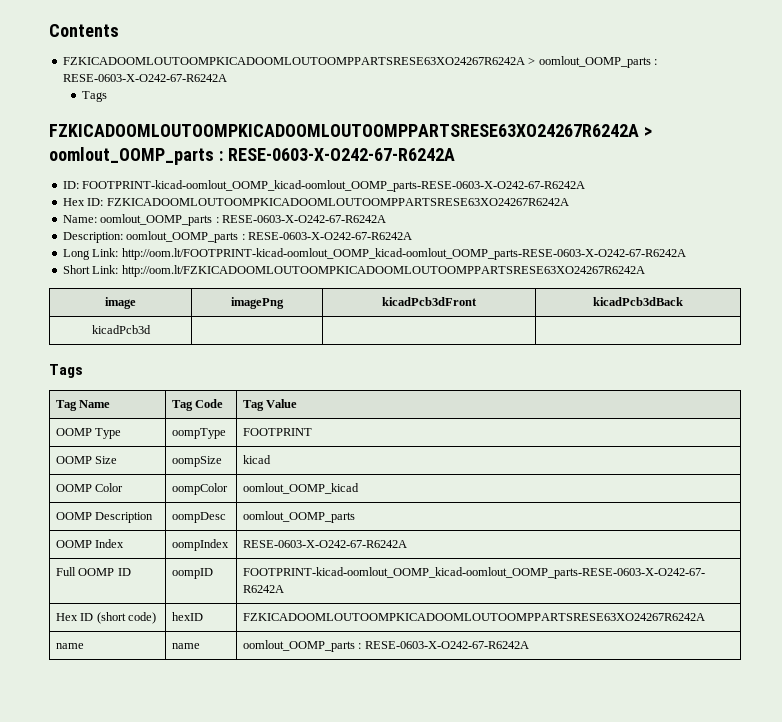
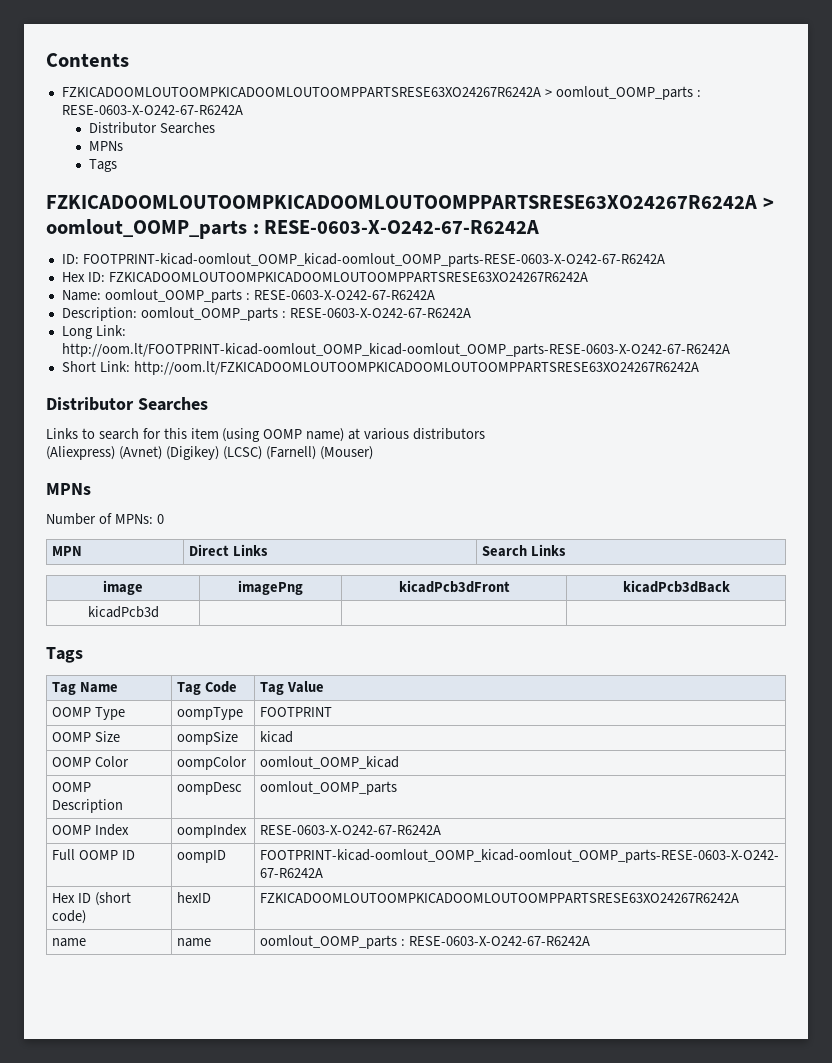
  Contents
  FZKICADOOMLOUTOOMPKICADOOMLOUTOOMPPARTSRESE63XO24267R6242A > oomlout_OOMP_parts : RESE-0603-X-O242-67-R6242A
+ Distributor Searches
+ MPNs
  Short Link: http://oom.lt/FZKICADOOMLOUTOOMPKICADOOMLOUTOOMPPARTSRESE63XO24267R6242A
+ Distributor Searches
+ Links to search for this item (using OOMP name) at various distributors
+ (Aliexpress) (Avnet) (Digikey) (LCSC) (Farnell) (Mouser)
+ MPNs
+ Number of MPNs: 0
+ MPN | Direct Links | Search Links

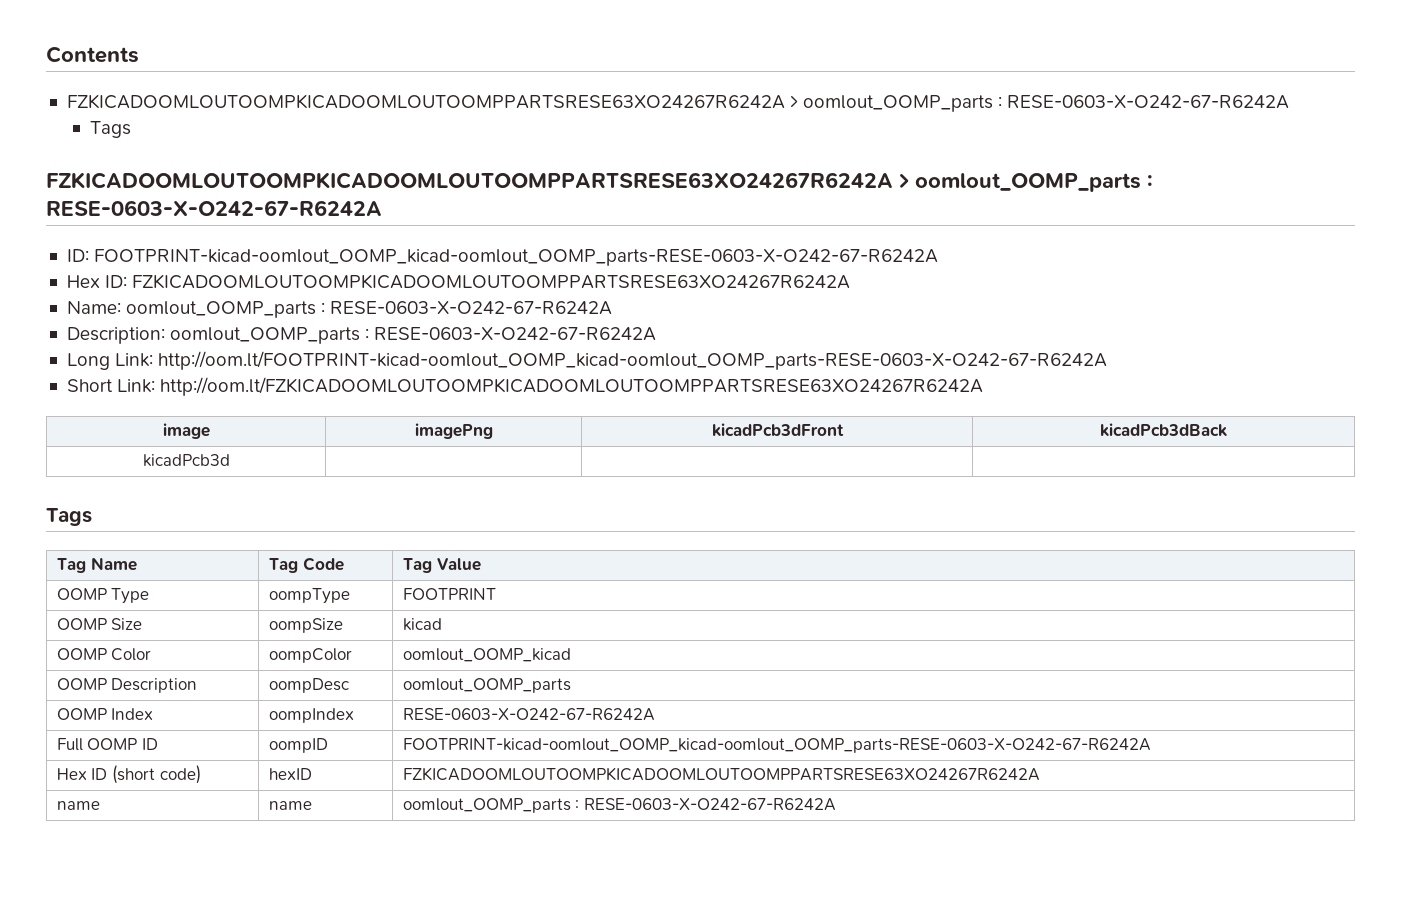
  Contents
  FZKICADOOMLOUTOOMPKICADOOMLOUTOOMPPARTSRESE63XO24267R6242A > oomlout_OOMP_parts : RESE-0603-X-O242-67-R6242A
- Distributor Searches
- MPNs
  Short Link: http://oom.lt/FZKICADOOMLOUTOOMPKICADOOMLOUTOOMPPARTSRESE63XO24267R6242A
- Distributor Searches
- Links to search for this item (using OOMP name) at various distributors
- (Aliexpress) (Avnet) (Digikey) (LCSC) (Farnell) (Mouser)
- MPNs
- Number of MPNs: 0
- MPN | Direct Links | Search Links

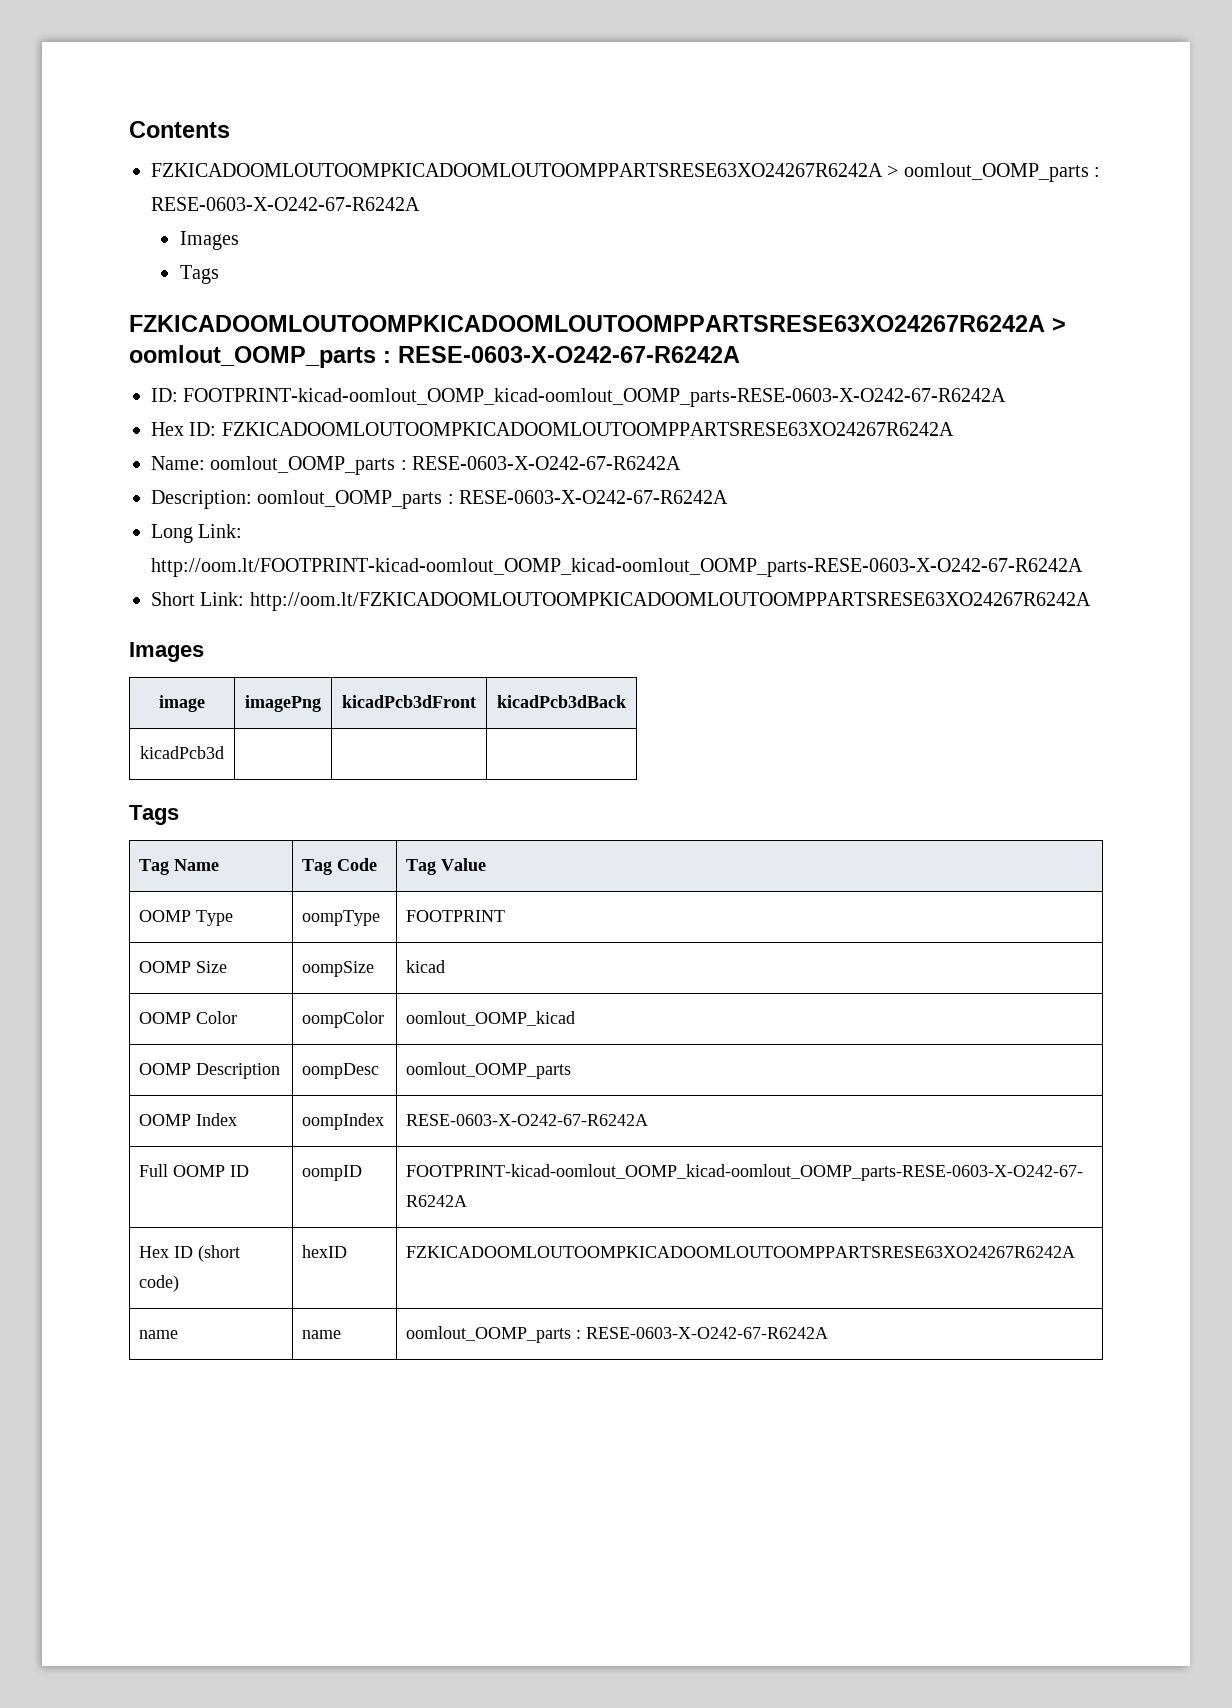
  Contents
  FZKICADOOMLOUTOOMPKICADOOMLOUTOOMPPARTSRESE63XO24267R6242A > oomlout_OOMP_parts : RESE-0603-X-O242-67-R6242A
+ Images
  Short Link: http://oom.lt/FZKICADOOMLOUTOOMPKICADOOMLOUTOOMPPARTSRESE63XO24267R6242A
+ Images

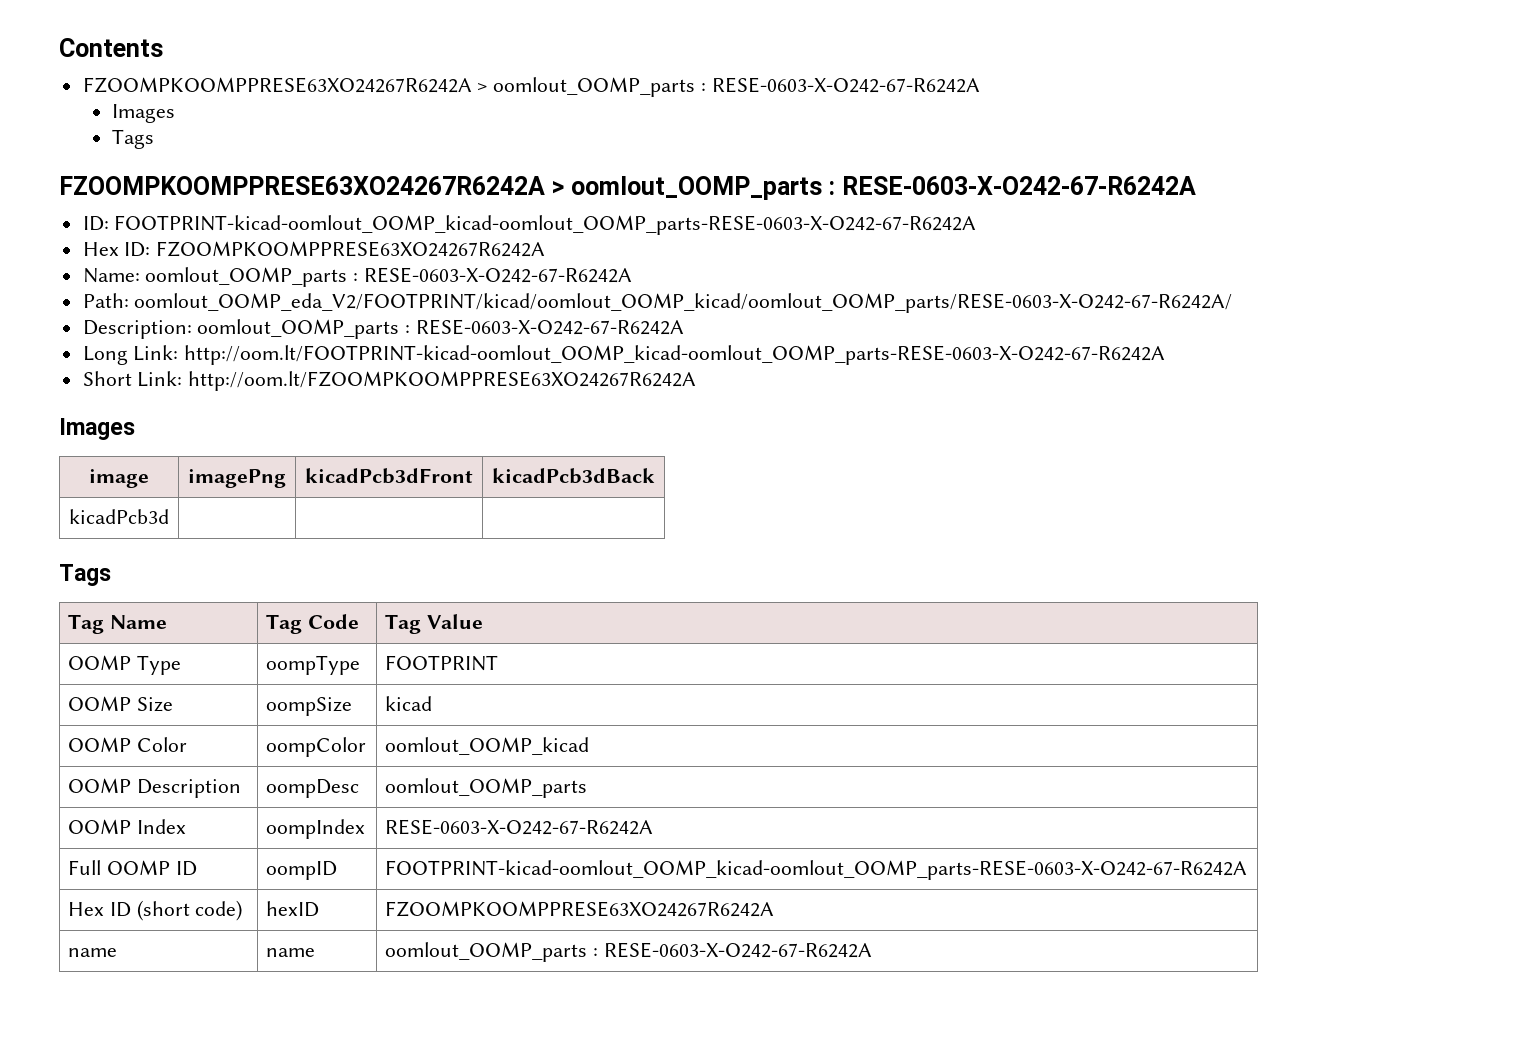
  Contents
- FZKICADOOMLOUTOOMPKICADOOMLOUTOOMPPARTSRESE63XO24267R6242A > oomlout_OOMP_parts : RESE-0603-X-O242-67-R6242A
+ FZOOMPKOOMPPRESE63XO24267R6242A > oomlout_OOMP_parts : RESE-0603-X-O242-67-R6242A
  Images
  Tags
- FZKICADOOMLOUTOOMPKICADOOMLOUTOOMPPARTSRESE63XO24267R6242A > oomlout_OOMP_parts : RESE-0603-X-O242-67-R6242A
+ FZOOMPKOOMPPRESE63XO24267R6242A > oomlout_OOMP_parts : RESE-0603-X-O242-67-R6242A
- Hex ID: FZKICADOOMLOUTOOMPKICADOOMLOUTOOMPPARTSRESE63XO24267R6242A
+ Hex ID: FZOOMPKOOMPPRESE63XO24267R6242A
+ Path: oomlout_OOMP_eda_V2/FOOTPRINT/kicad/oomlout_OOMP_kicad/oomlout_OOMP_parts/RESE-0603-X-O242-67-R6242A/
- Short Link: http://oom.lt/FZKICADOOMLOUTOOMPKICADOOMLOUTOOMPPARTSRESE63XO24267R6242A
+ Short Link: http://oom.lt/FZOOMPKOOMPPRESE63XO24267R6242A
- Hex ID (short code) | hexID | FZKICADOOMLOUTOOMPKICADOOMLOUTOOMPPARTSRESE63XO24267R6242A
+ Hex ID (short code) | hexID | FZOOMPKOOMPPRESE63XO24267R6242A

